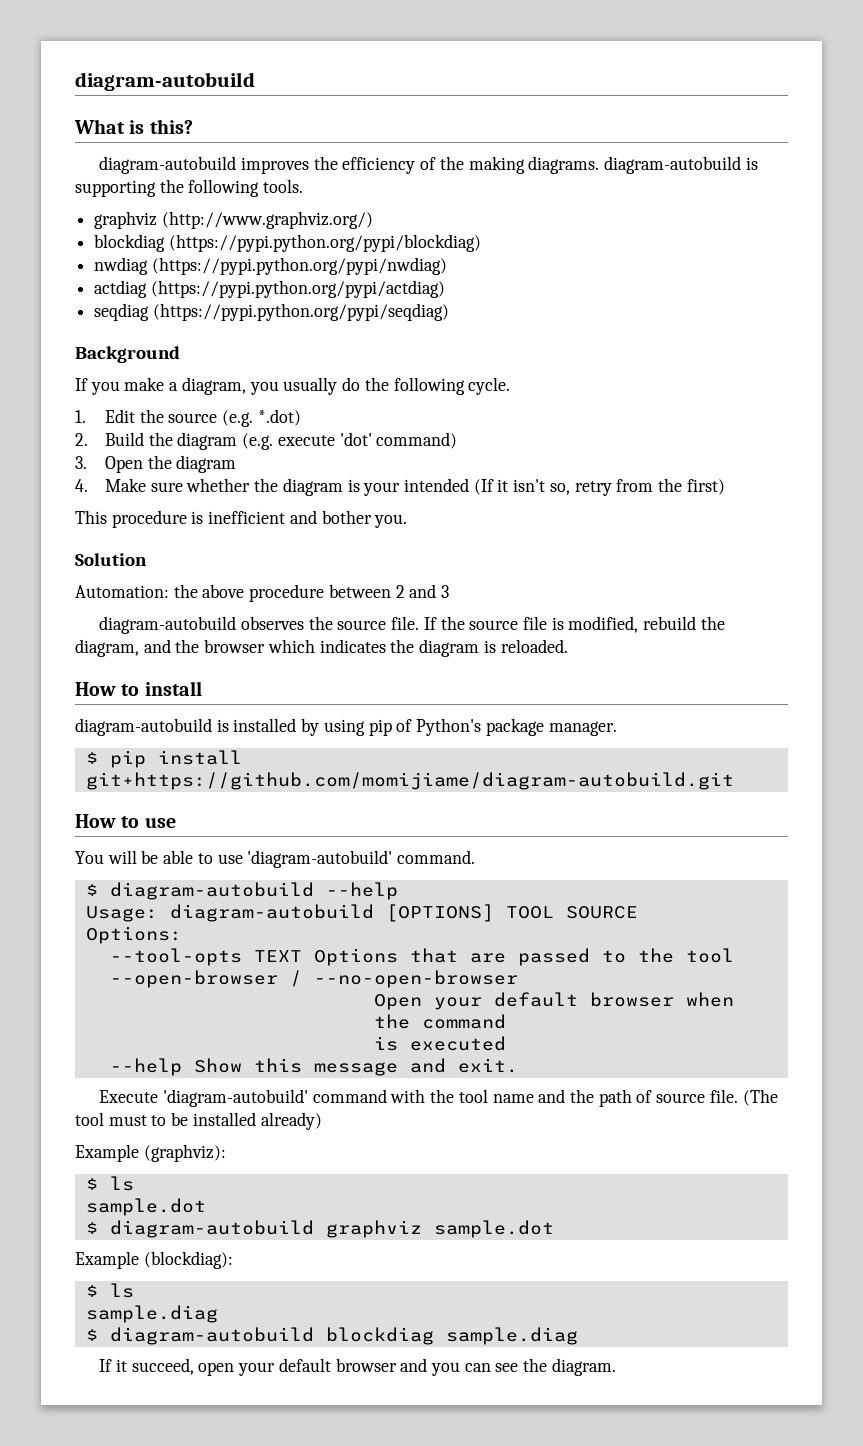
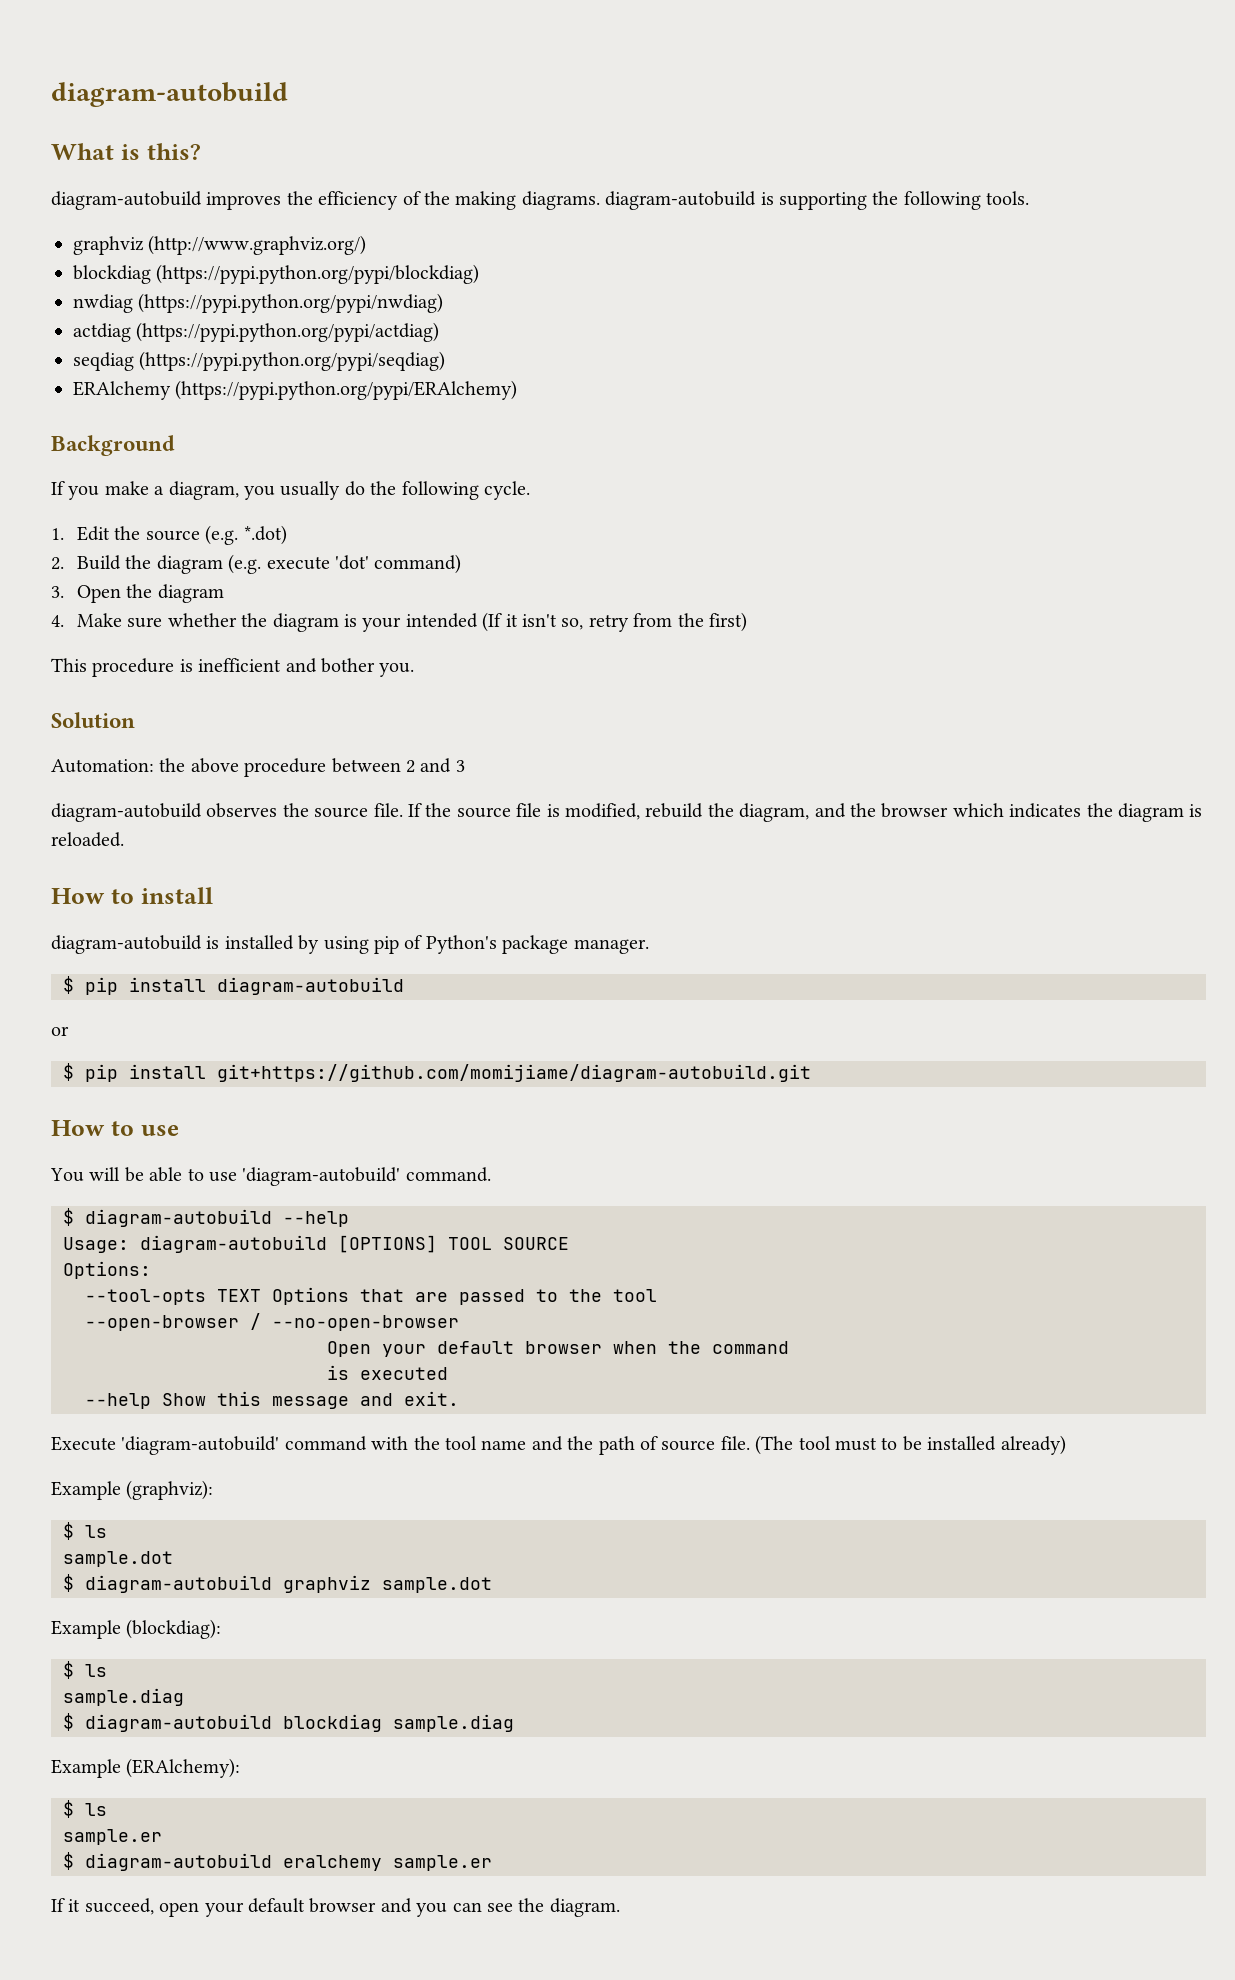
+ ERAlchemy (https://pypi.python.org/pypi/ERAlchemy)
+ $ pip install diagram-autobuild
+ or
+ Example (ERAlchemy):
+ $ ls
+ sample.er
+ $ diagram-autobuild eralchemy sample.er

